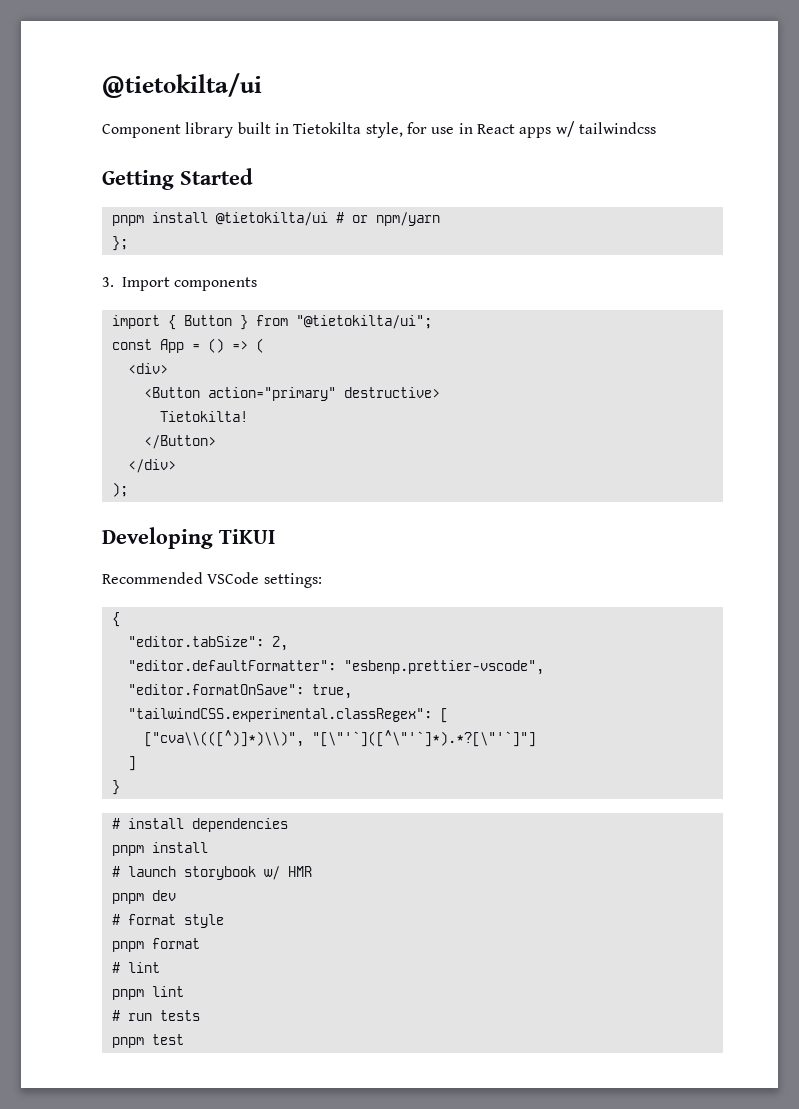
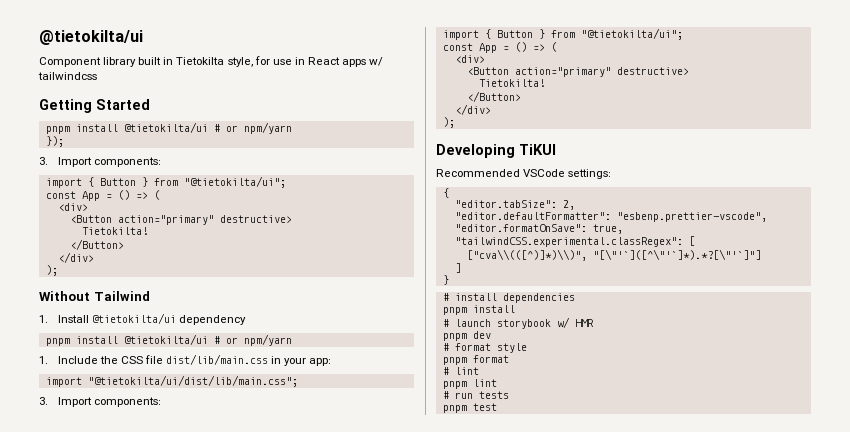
- };
- 3. Import components
+ });
+ 3. Import components:
+ import { Button } from "@tietokilta/ui";
+ const App = () => (
+ <div>
+ <Button action="primary" destructive>
+ Tietokilta!
+ </Button>
+ </div>
+ );
+ Without Tailwind
+ 1. Install @tietokilta/ui dependency
+ pnpm install @tietokilta/ui # or npm/yarn
+ 1. Include the CSS file dist/lib/main.css in your app:
+ import "@tietokilta/ui/dist/lib/main.css";
+ 3. Import components:

